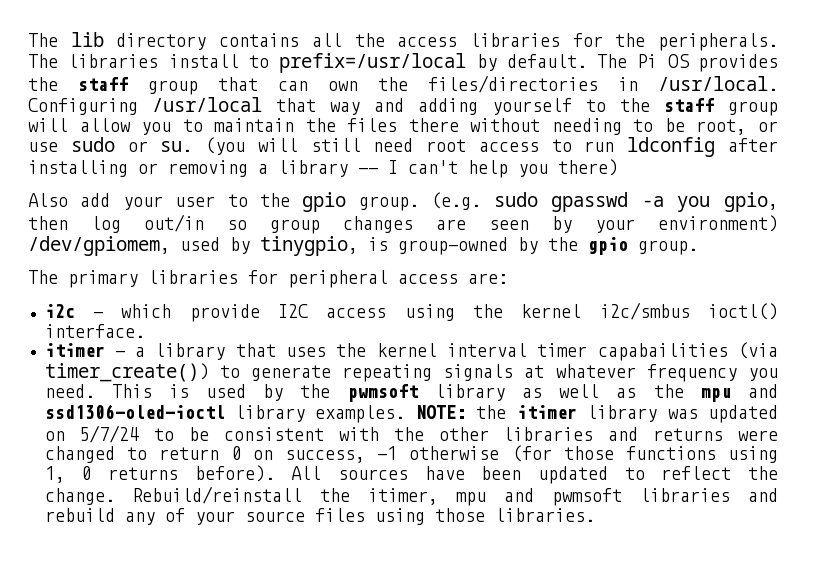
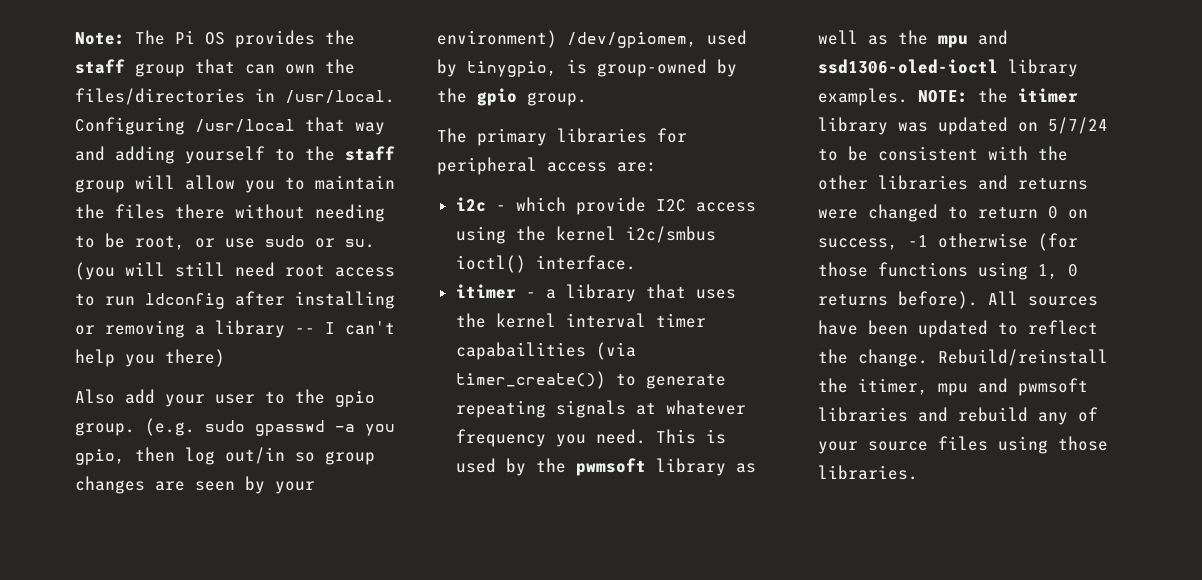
- The lib directory contains all the access libraries for the peripherals. The libraries install to prefix=/usr/local by default. The Pi OS provides the staff group that can own the files/directories in /usr/local.
+ Note: The Pi OS provides the staff group that can own the files/directories in /usr/local.

